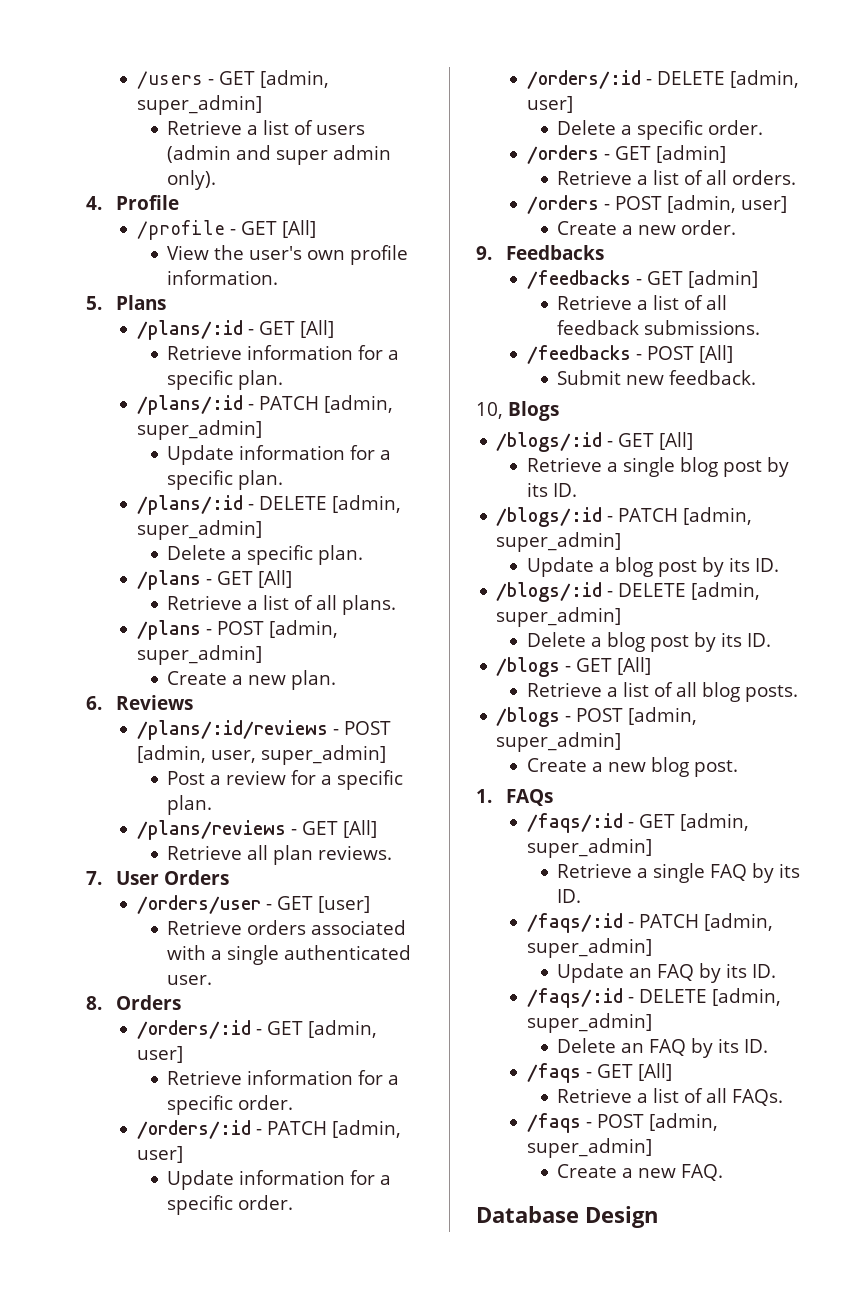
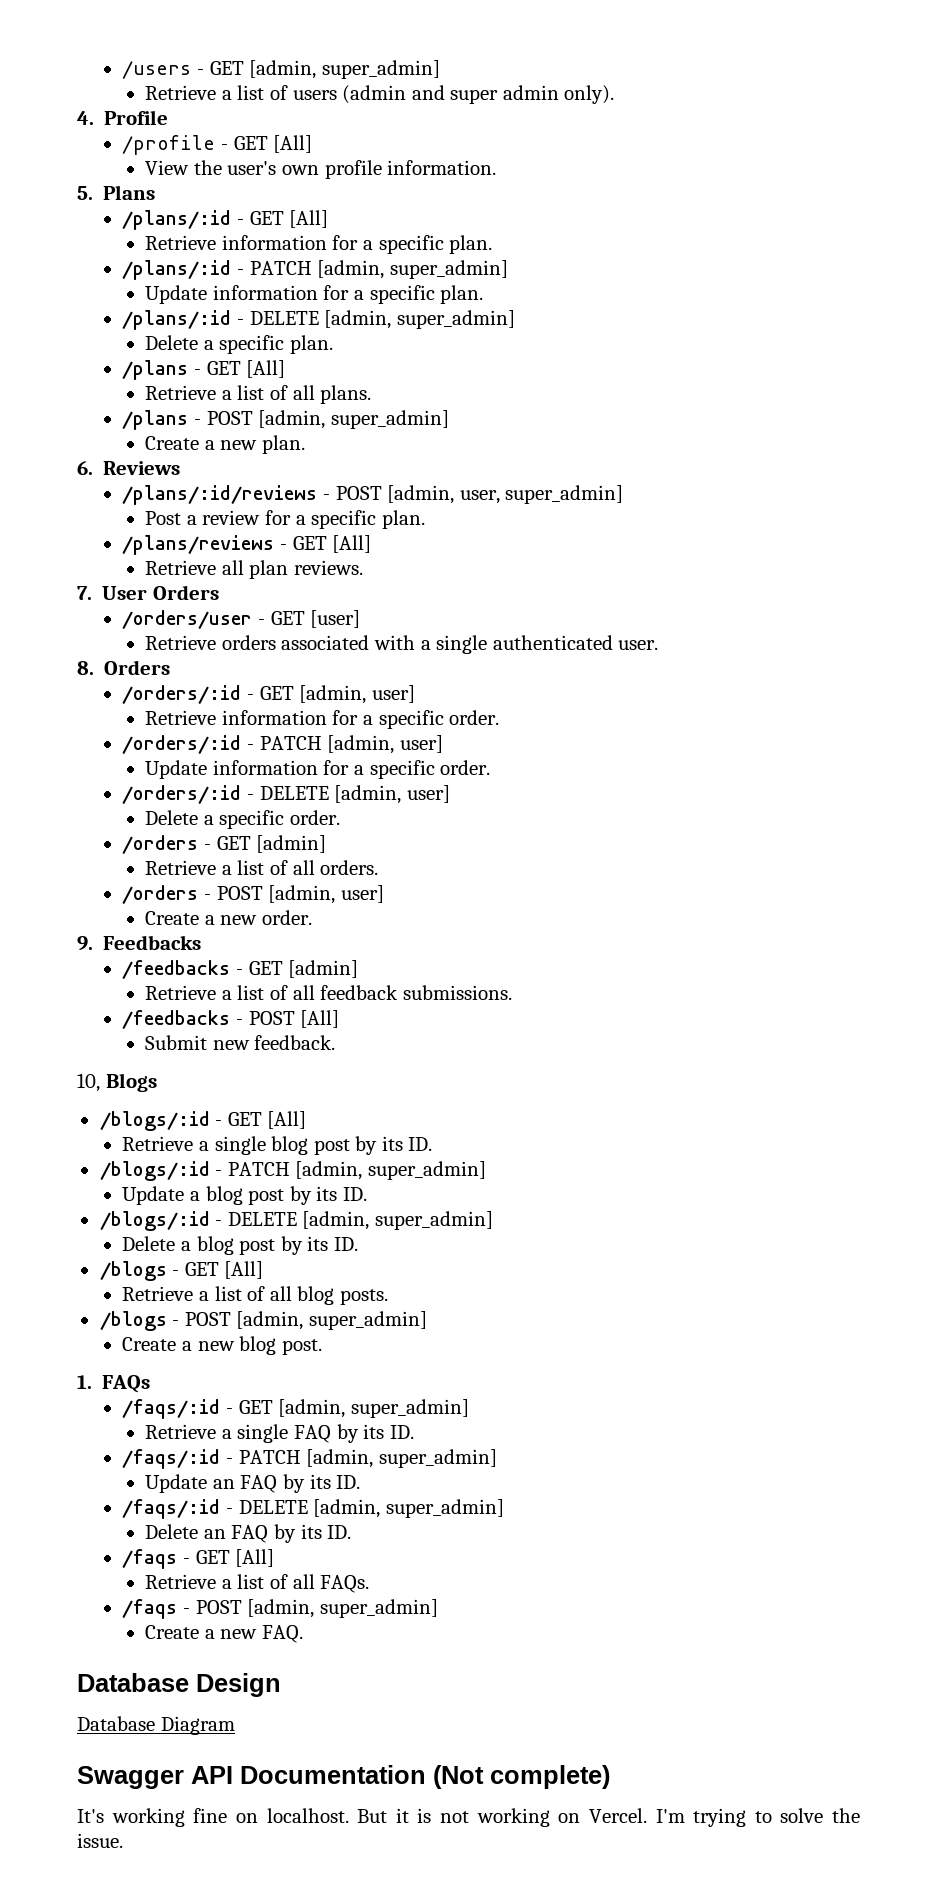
+ Database Diagram
+ Swagger API Documentation (Not complete)
+ It's working fine on localhost. But it is not working on Vercel. I'm trying to solve the issue.

